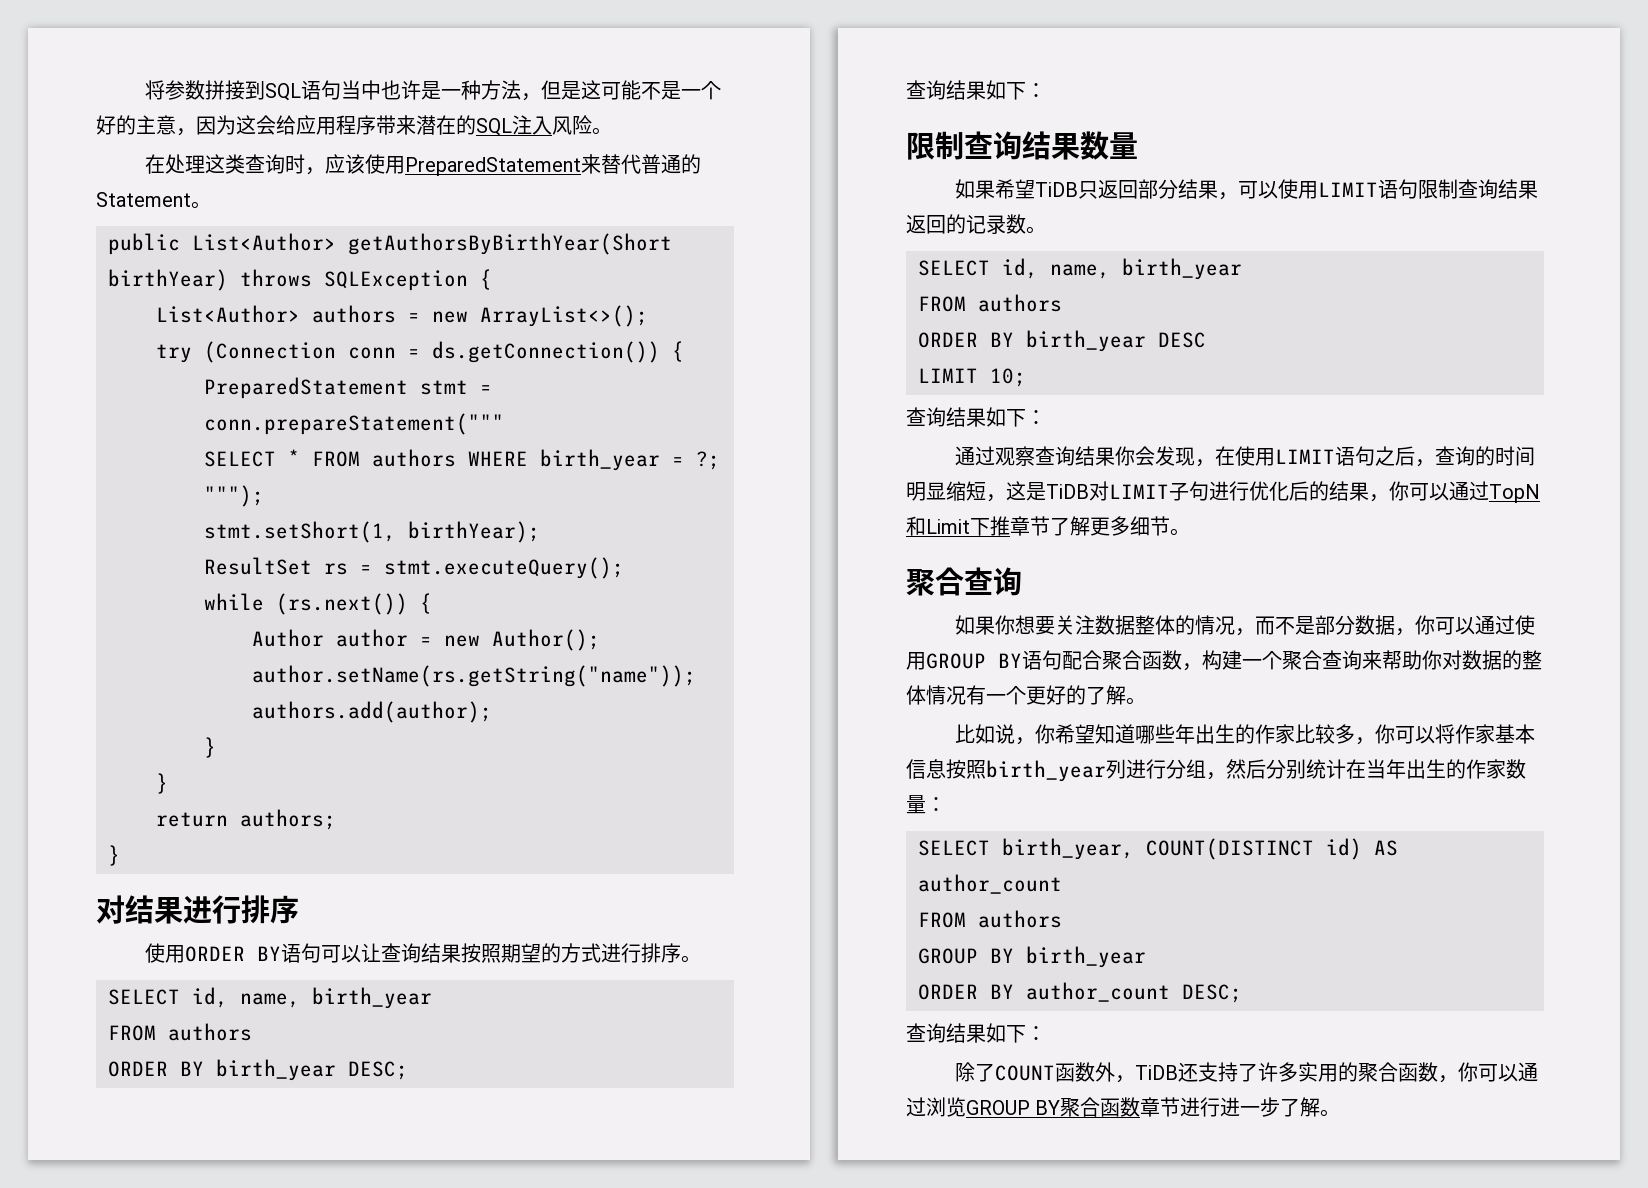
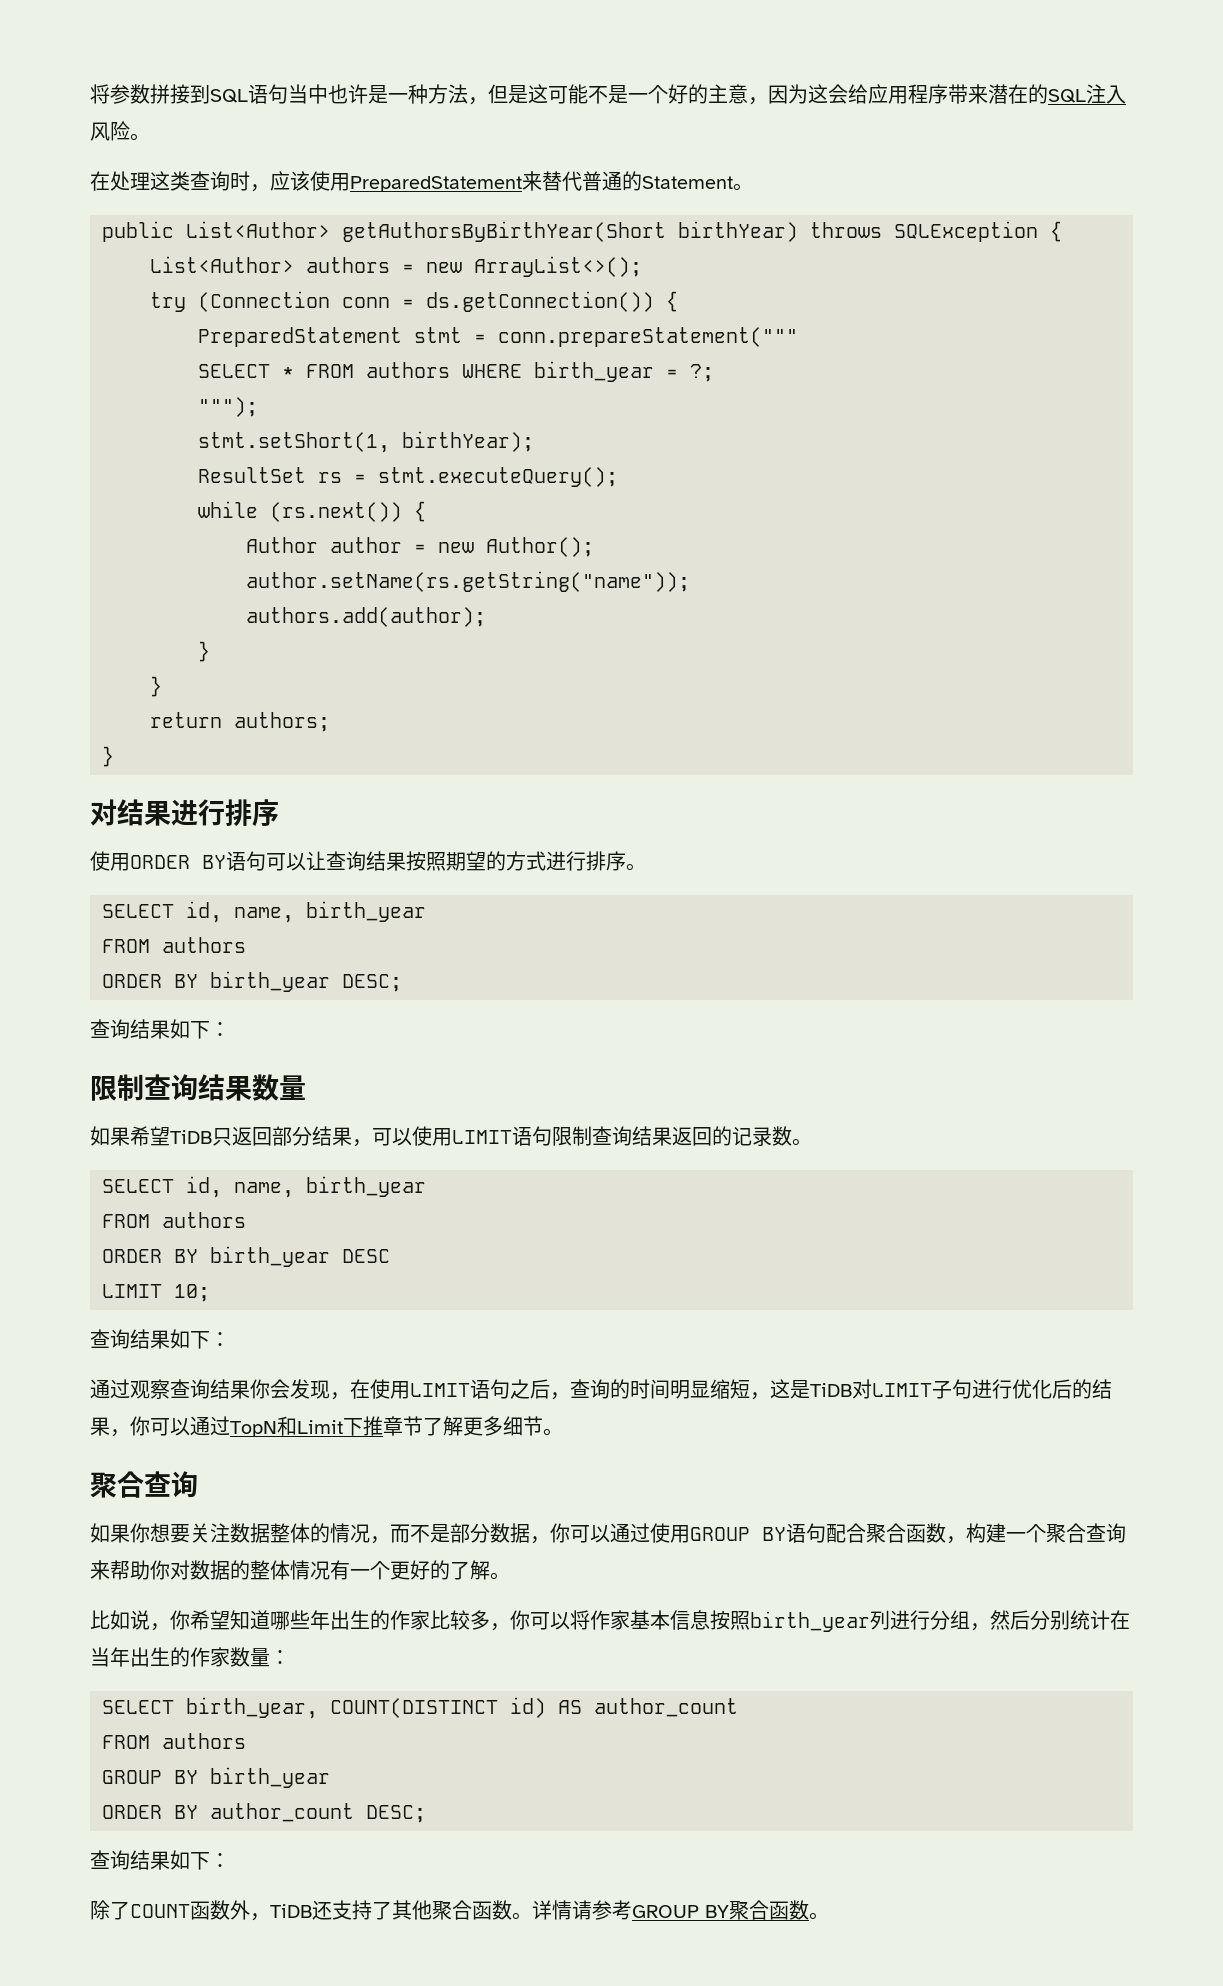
- 除了COUNT函数外，TiDB还支持了许多实用的聚合函数，你可以通过浏览GROUP BY聚合函数章节进行进一步了解。
+ 除了COUNT函数外，TiDB还支持了其他聚合函数。详情请参考GROUP BY聚合函数。

